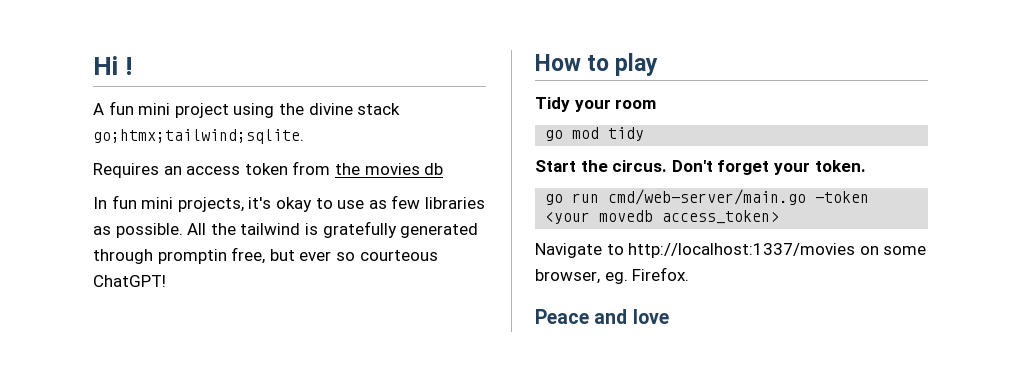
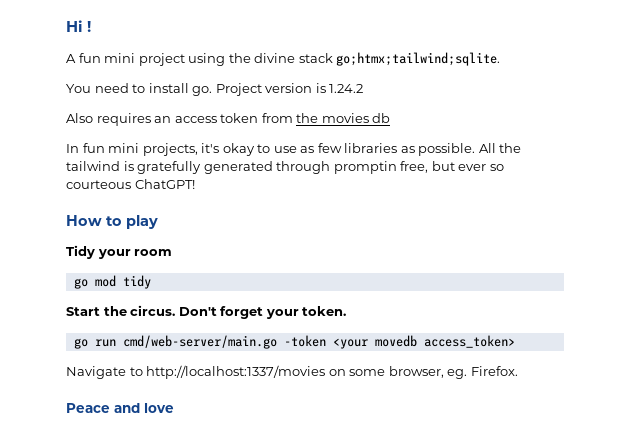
- Requires an access token from the movies db
+ You need to install go. Project version is 1.24.2
+ Also requires an access token from the movies db

